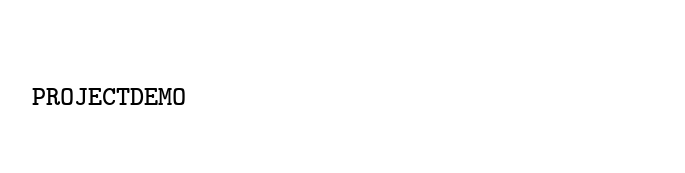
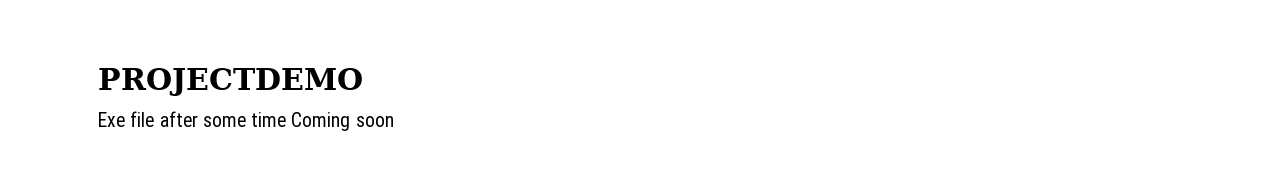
+ Exe file after some time Coming soon

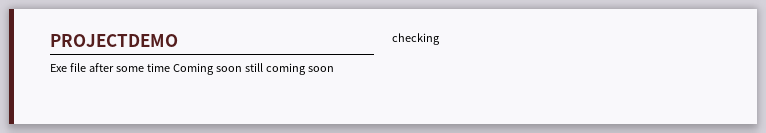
- Exe file after some time Coming soon
+ Exe file after some time Coming soon still coming soon checking

